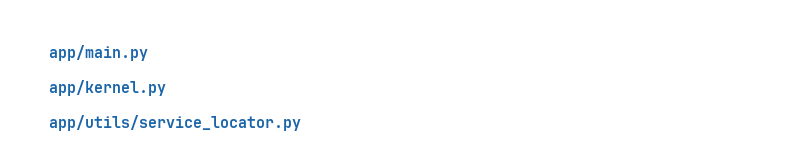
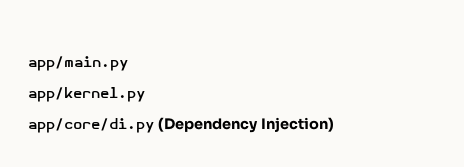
- app/utils/service_locator.py
+ app/core/di.py (Dependency Injection)

